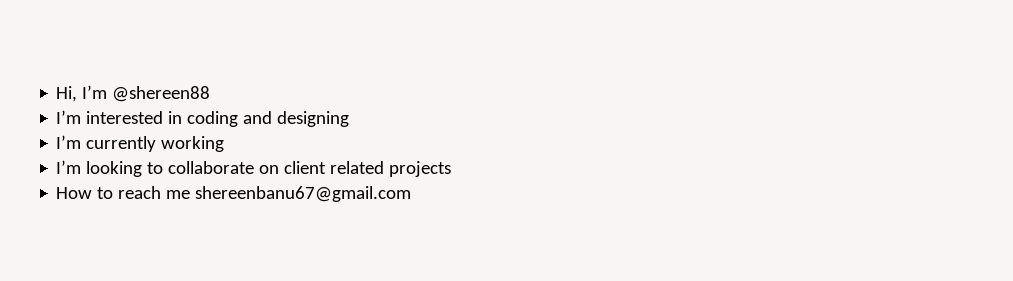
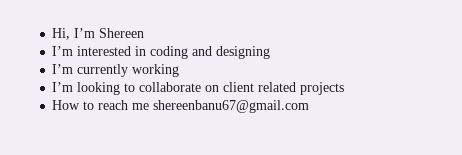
- Hi, I’m @shereen88
+ Hi, I’m Shereen

